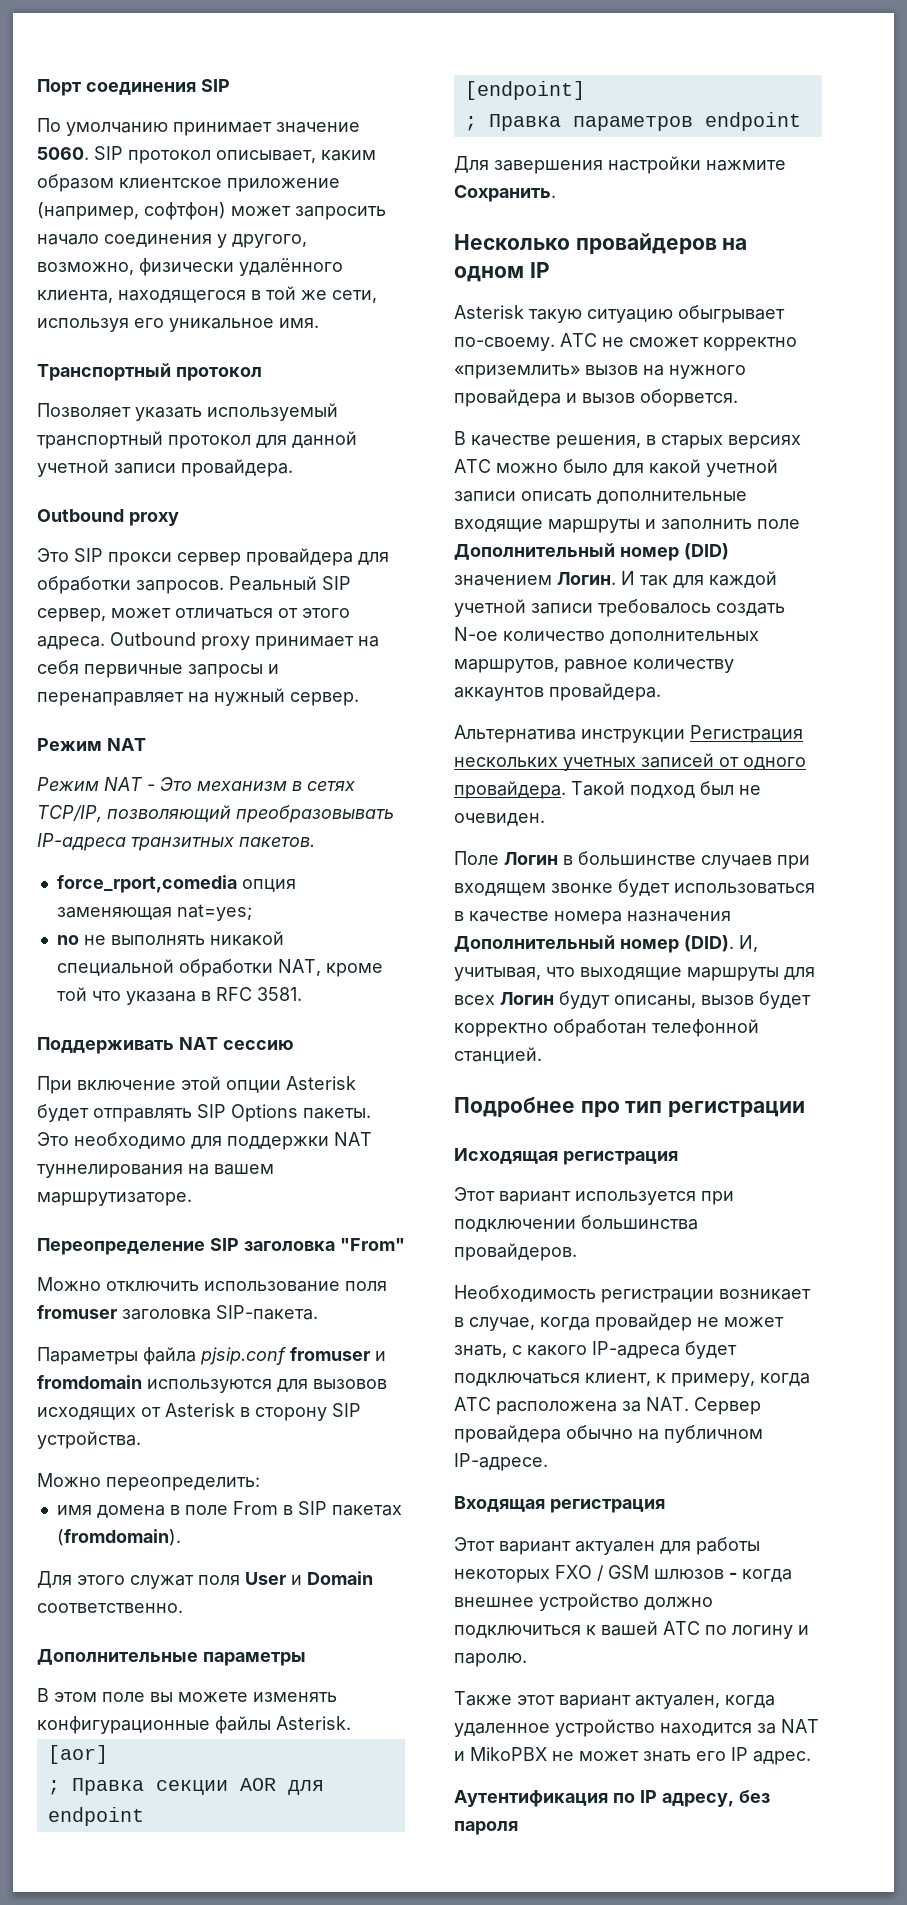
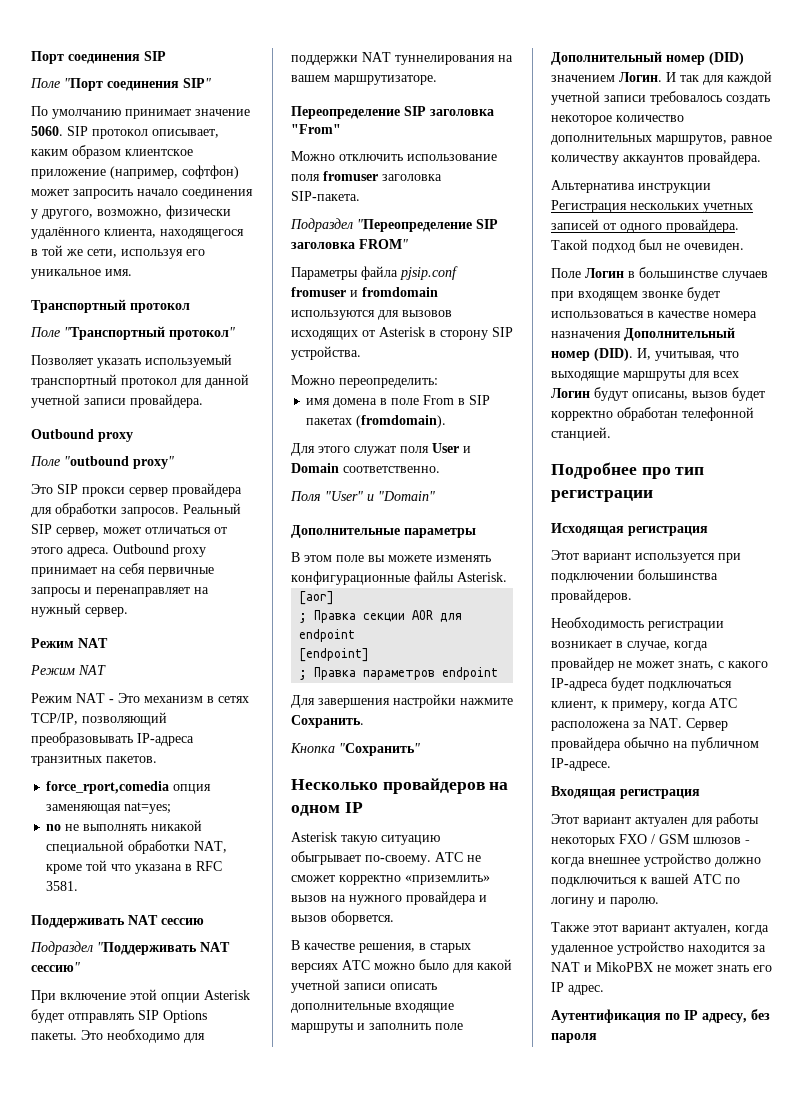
+ Поле "Порт соединения SIP"
+ Поле "Транспортный протокол"
+ Поле "outbound proxy"
  Outbound proxy принимает на себя первичные запросы и перенаправляет на нужный сервер.
+ Режим NAT
+ Подраздел "Поддерживать NAT сессию"
+ Подраздел "Переопределение SIP заголовка FROM"
+ Поля "User" и "Domain"
+ Кнопка "Сохранить"
- И так для каждой учетной записи требовалось создать N-ое количество дополнительных маршрутов, равное количеству аккаунтов провайдера.
+ И так для каждой учетной записи требовалось создать некоторое количество дополнительных маршрутов, равное количеству аккаунтов провайдера.

